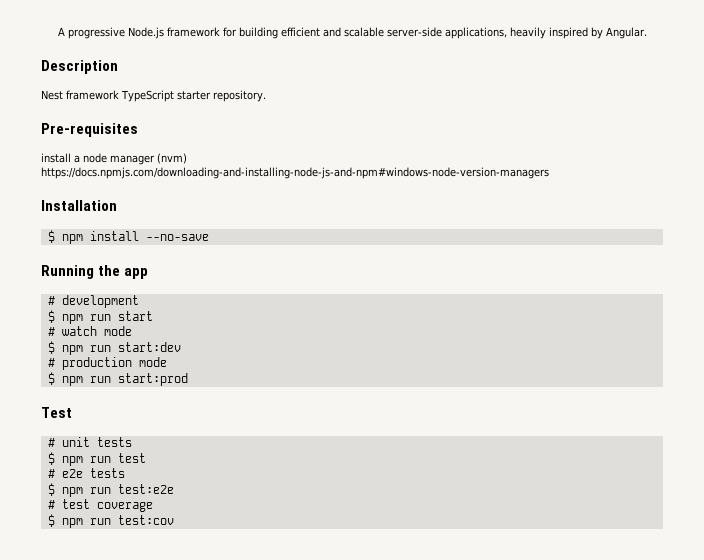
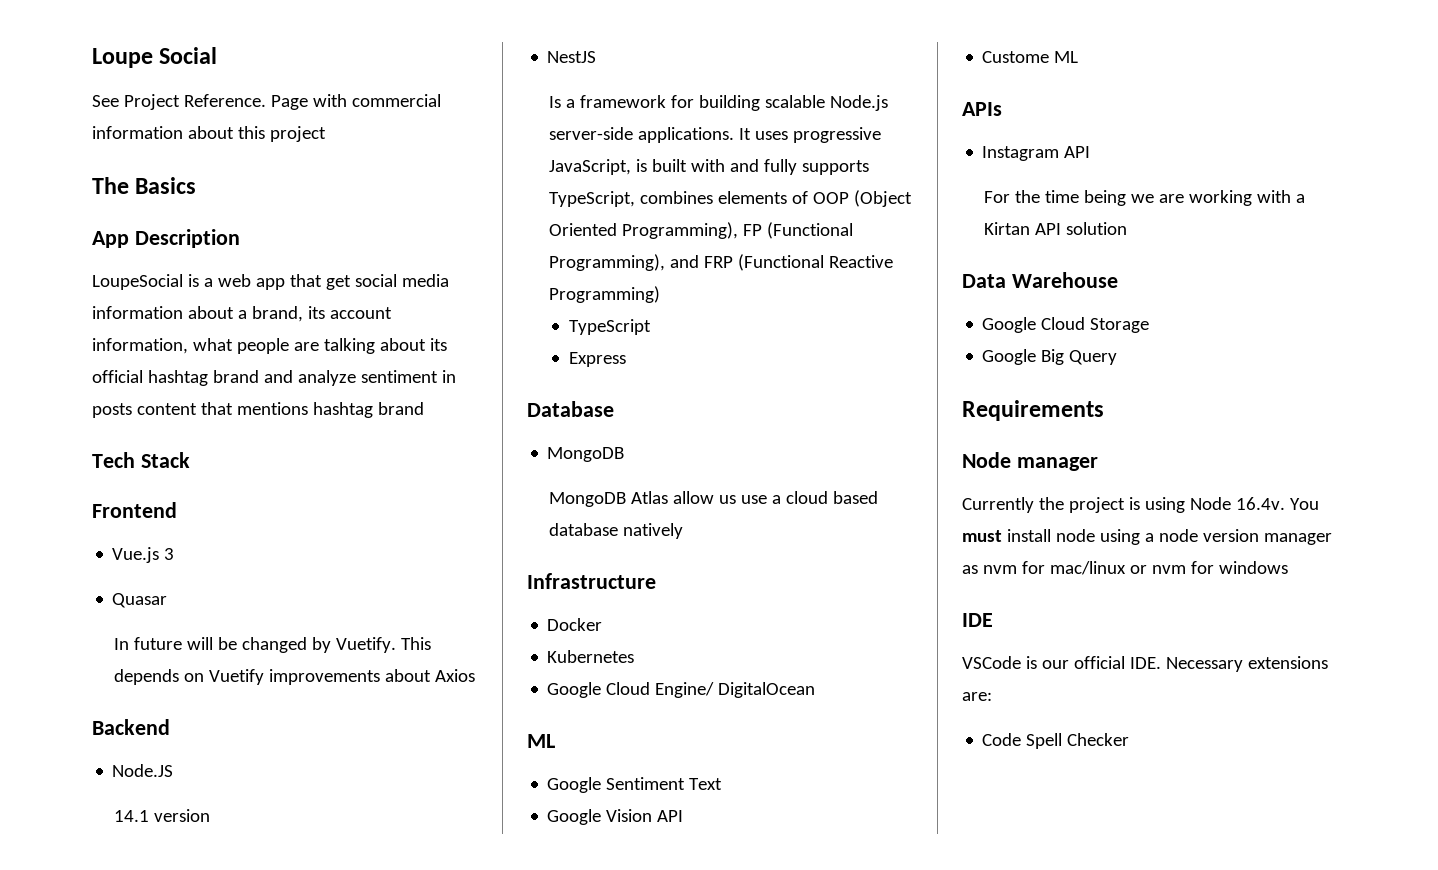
- A progressive Node.js framework for building efficient and scalable server-side applications, heavily inspired by Angular.
- Description
- Nest framework TypeScript starter repository.
- Pre-requisites
- install a node manager (nvm) https://docs.npmjs.com/downloading-and-installing-node-js-and-npm#windows-node-version-managers
- Installation
- $ npm install --no-save
- Running the app
- # development
- $ npm run start
- # watch mode
- $ npm run start:dev
- # production mode
- $ npm run start:prod
- Test
- # unit tests
- $ npm run test
- # e2e tests
- $ npm run test:e2e
- # test coverage
- $ npm run test:cov
+ Loupe Social
+ See Project Reference. Page with commercial information about this project
+ The Basics
+ App Description
+ LoupeSocial is a web app that get social media information about a brand, its account information, what people are talking about its official hashtag brand and analyze sentiment in posts content that mentions hashtag brand
+ Tech Stack
+ Frontend
+ Vue.js 3
+ Quasar
+ In future will be changed by Vuetify. This depends on Vuetify improvements about Axios
+ Backend
+ Node.JS
+ 14.1 version
+ NestJS
+ Is a framework for building scalable Node.js server-side applications. It uses progressive JavaScript, is built with and fully supports TypeScript, combines elements of OOP (Object Oriented Programming), FP (Functional Programming), and FRP (Functional Reactive Programming)
+ TypeScript
+ Express
+ Database
+ MongoDB
+ MongoDB Atlas allow us use a cloud based database natively
+ Infrastructure
+ Docker
+ Kubernetes
+ Google Cloud Engine/ DigitalOcean
+ ML
+ Google Sentiment Text
+ Google Vision API
+ Custome ML
+ APIs
+ Instagram API
+ For the time being we are working with a Kirtan API solution
+ Data Warehouse
+ Google Cloud Storage
+ Google Big Query
+ Requirements
+ Node manager
+ Currently the project is using Node 16.4v. You must install node using a node version manager as nvm for mac/linux or nvm for windows
+ IDE
+ VSCode is our official IDE. Necessary extensions are:
+ Code Spell Checker

